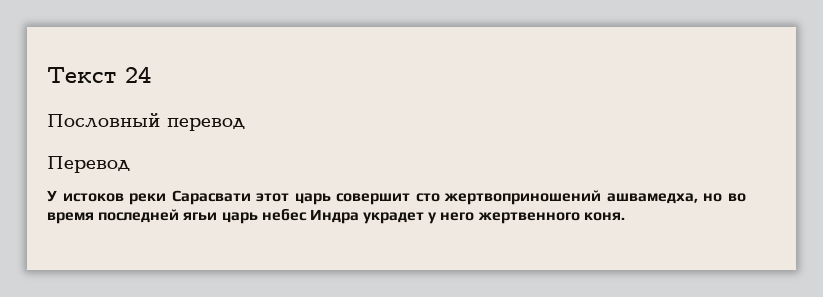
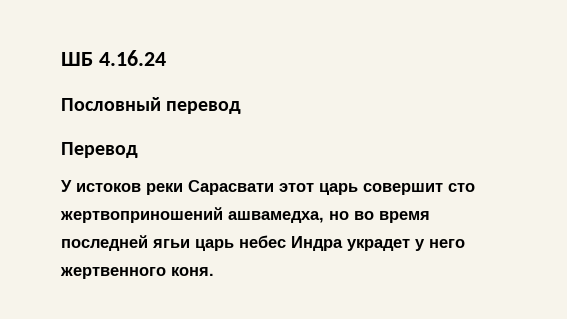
- Текст 24
+ ШБ 4.16.24

